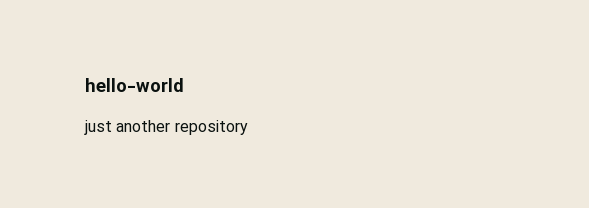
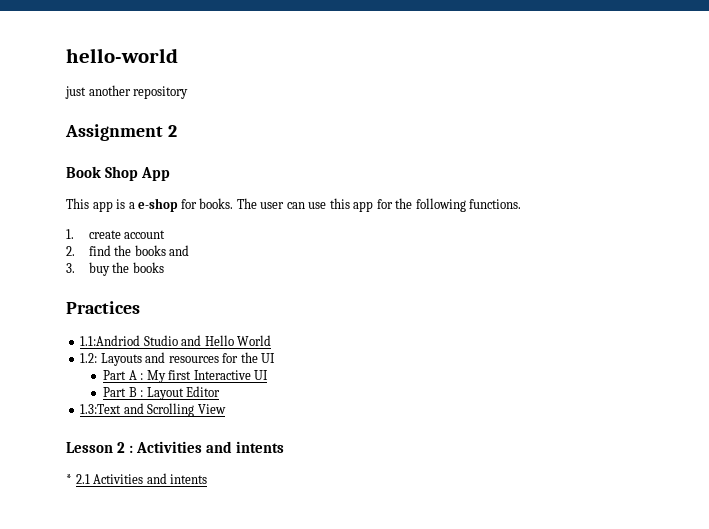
+ Assignment 2
+ Book Shop App
+ This app is a e-shop for books. The user can use this app for the following functions.
+ 1. create account
+ 2. find the books and
+ 3. buy the books
+ Practices
+ 1.1:Andriod Studio and Hello World
+ 1.2: Layouts and resources for the UI
+ Part A : My first Interactive UI
+ Part B : Layout Editor
+ 1.3:Text and Scrolling View
+ Lesson 2 : Activities and intents
+ * 2.1 Activities and intents

